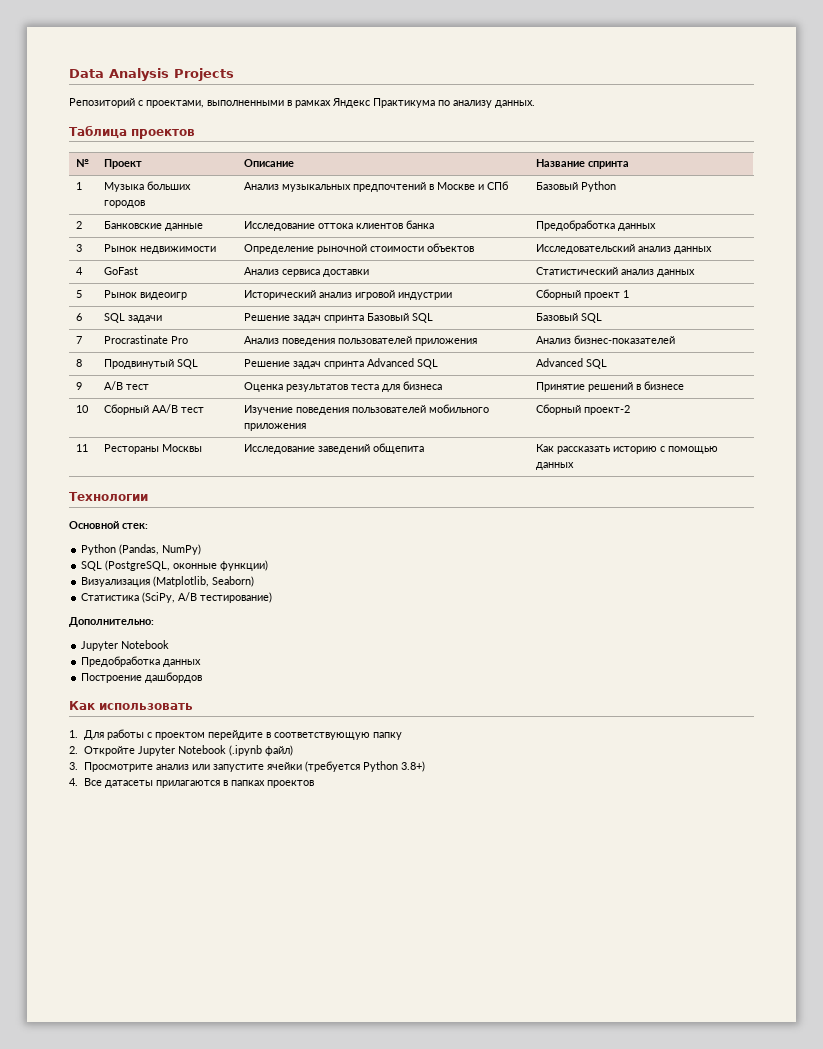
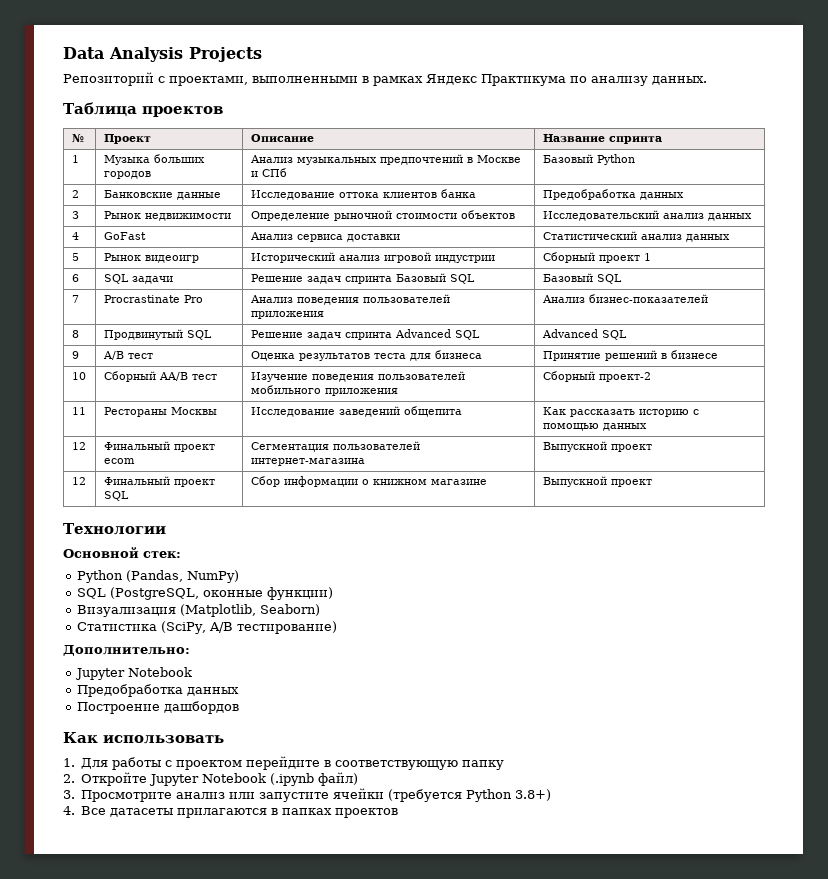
+ 12 | Финальный проект ecom | Сегментация пользователей интернет-магазина | Выпускной проект
+ 12 | Финальный проект SQL | Сбор информации о книжном магазине | Выпускной проект

